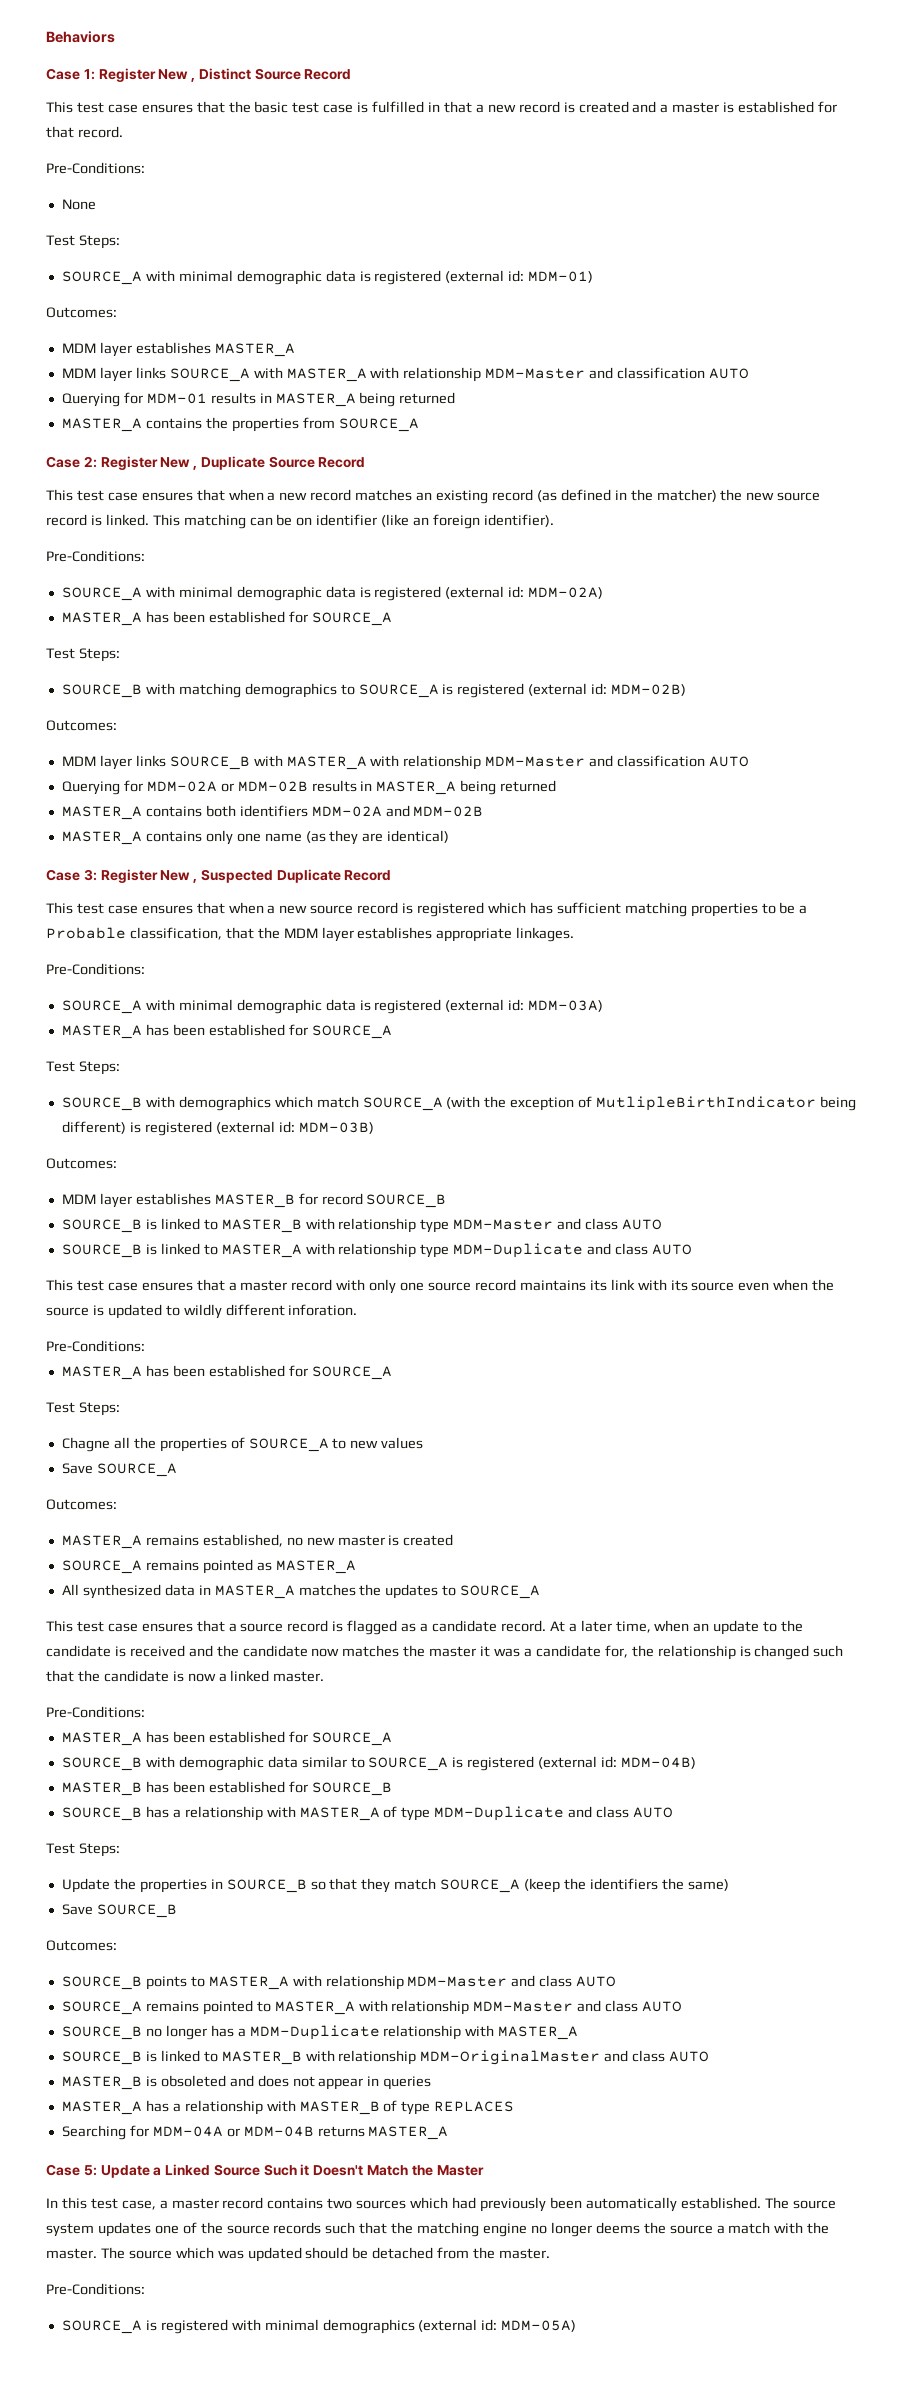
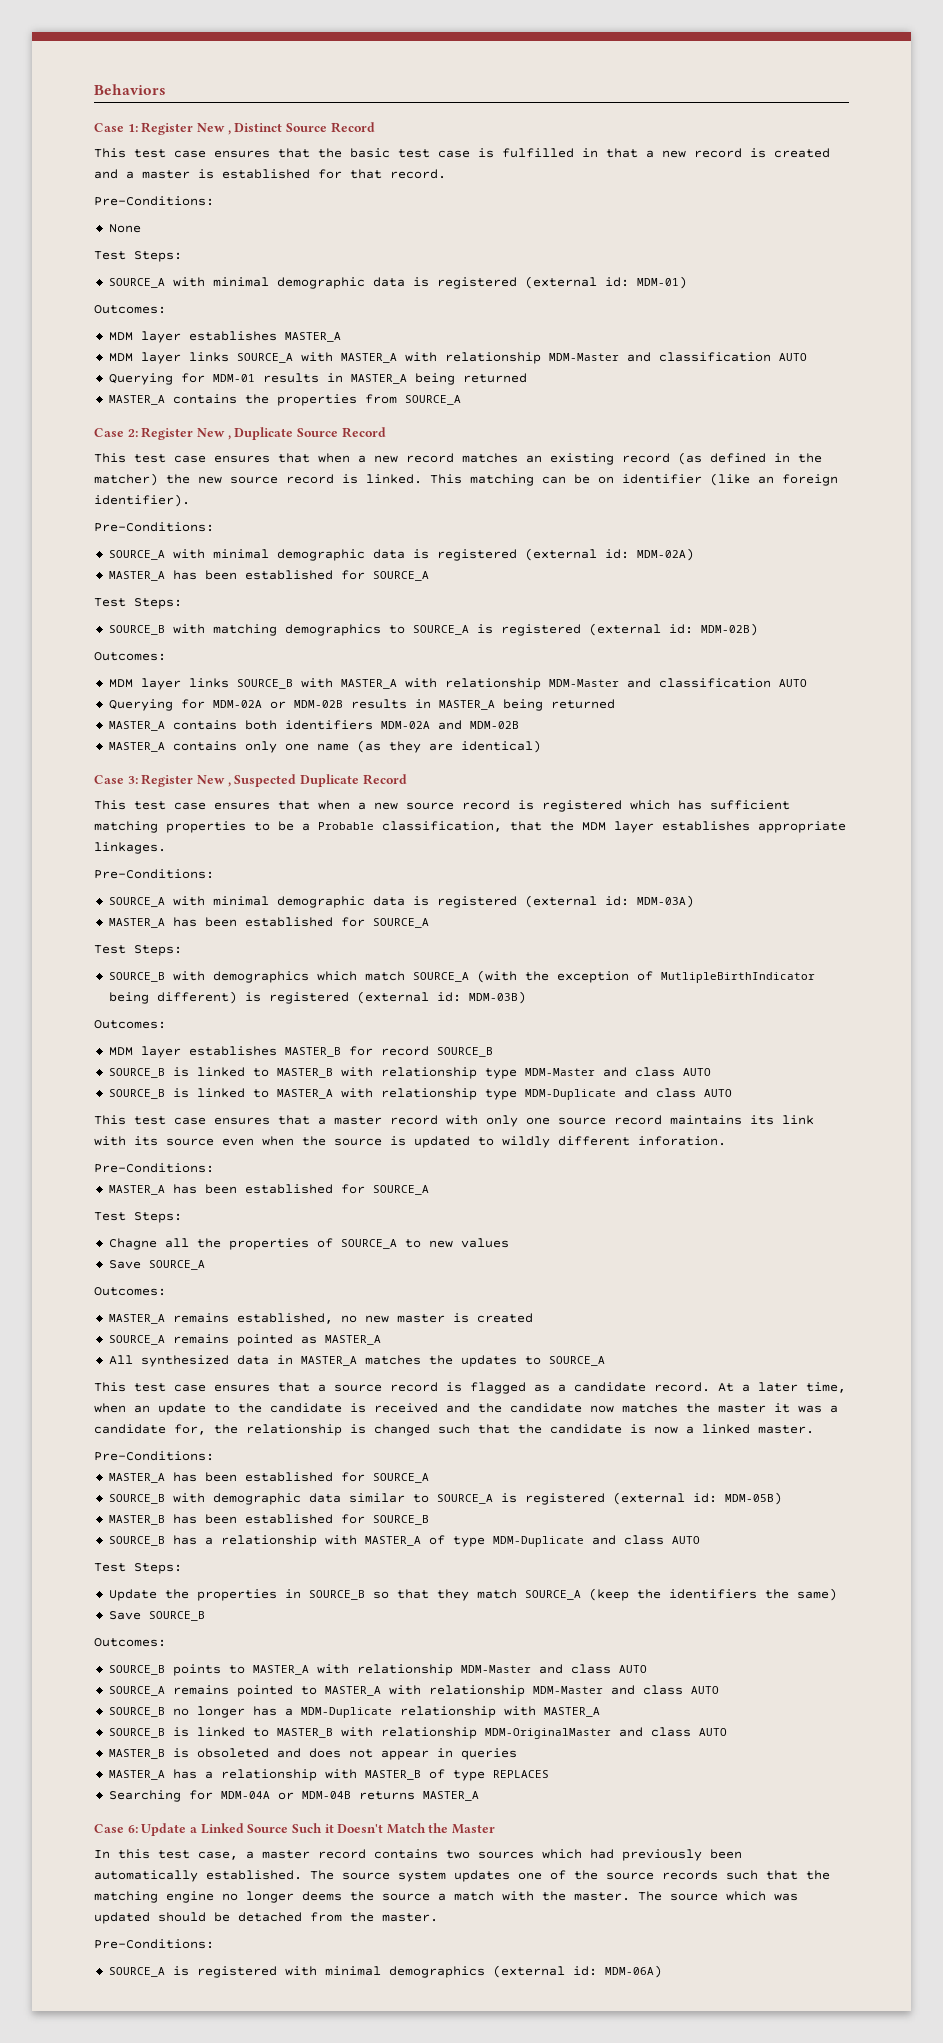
- SOURCE_B with demographic data similar to SOURCE_A is registered (external id: MDM-04B)
+ SOURCE_B with demographic data similar to SOURCE_A is registered (external id: MDM-05B)
- Case 5: Update a Linked Source Such it Doesn't Match the Master
+ Case 6: Update a Linked Source Such it Doesn't Match the Master
- SOURCE_A is registered with minimal demographics (external id: MDM-05A)
+ SOURCE_A is registered with minimal demographics (external id: MDM-06A)

